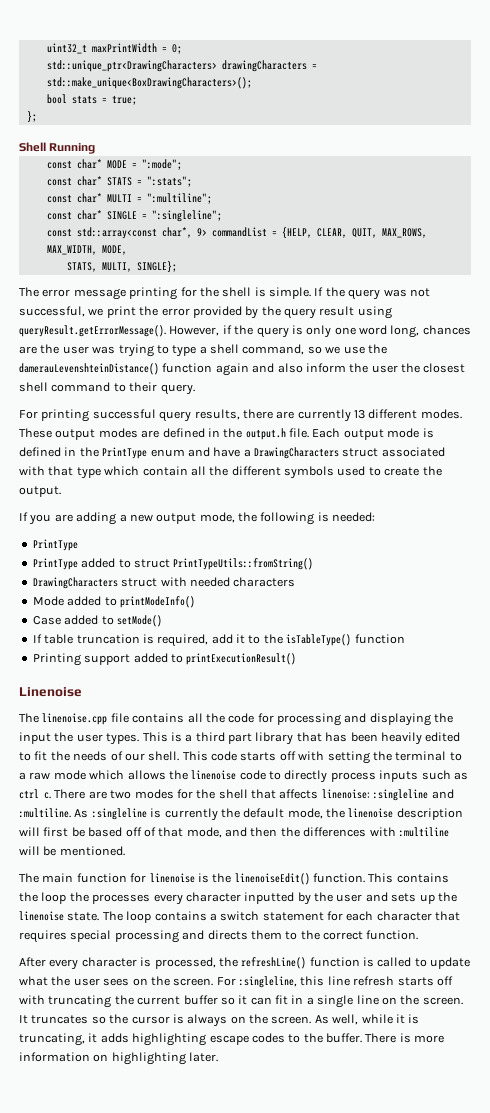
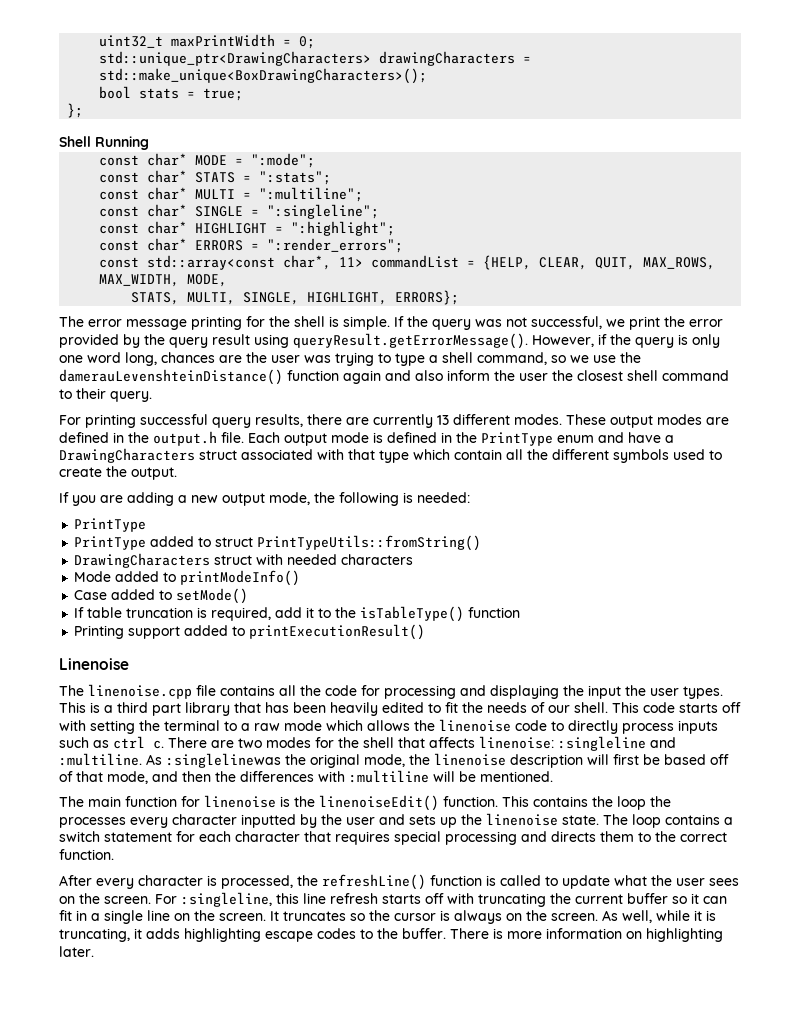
+ const char* HIGHLIGHT = ":highlight";
+ const char* ERRORS = ":render_errors";
- const std::array<const char*, 9> commandList = {HELP, CLEAR, QUIT, MAX_ROWS, MAX_WIDTH, MODE,
+ const std::array<const char*, 11> commandList = {HELP, CLEAR, QUIT, MAX_ROWS, MAX_WIDTH, MODE,
- STATS, MULTI, SINGLE};
+ STATS, MULTI, SINGLE, HIGHLIGHT, ERRORS};
- As :singleline is currently the default mode, the linenoise description will first be based off of that mode, and then the differences with :multiline will be mentioned.
+ As :singlelinewas the original mode, the linenoise description will first be based off of that mode, and then the differences with :multiline will be mentioned.

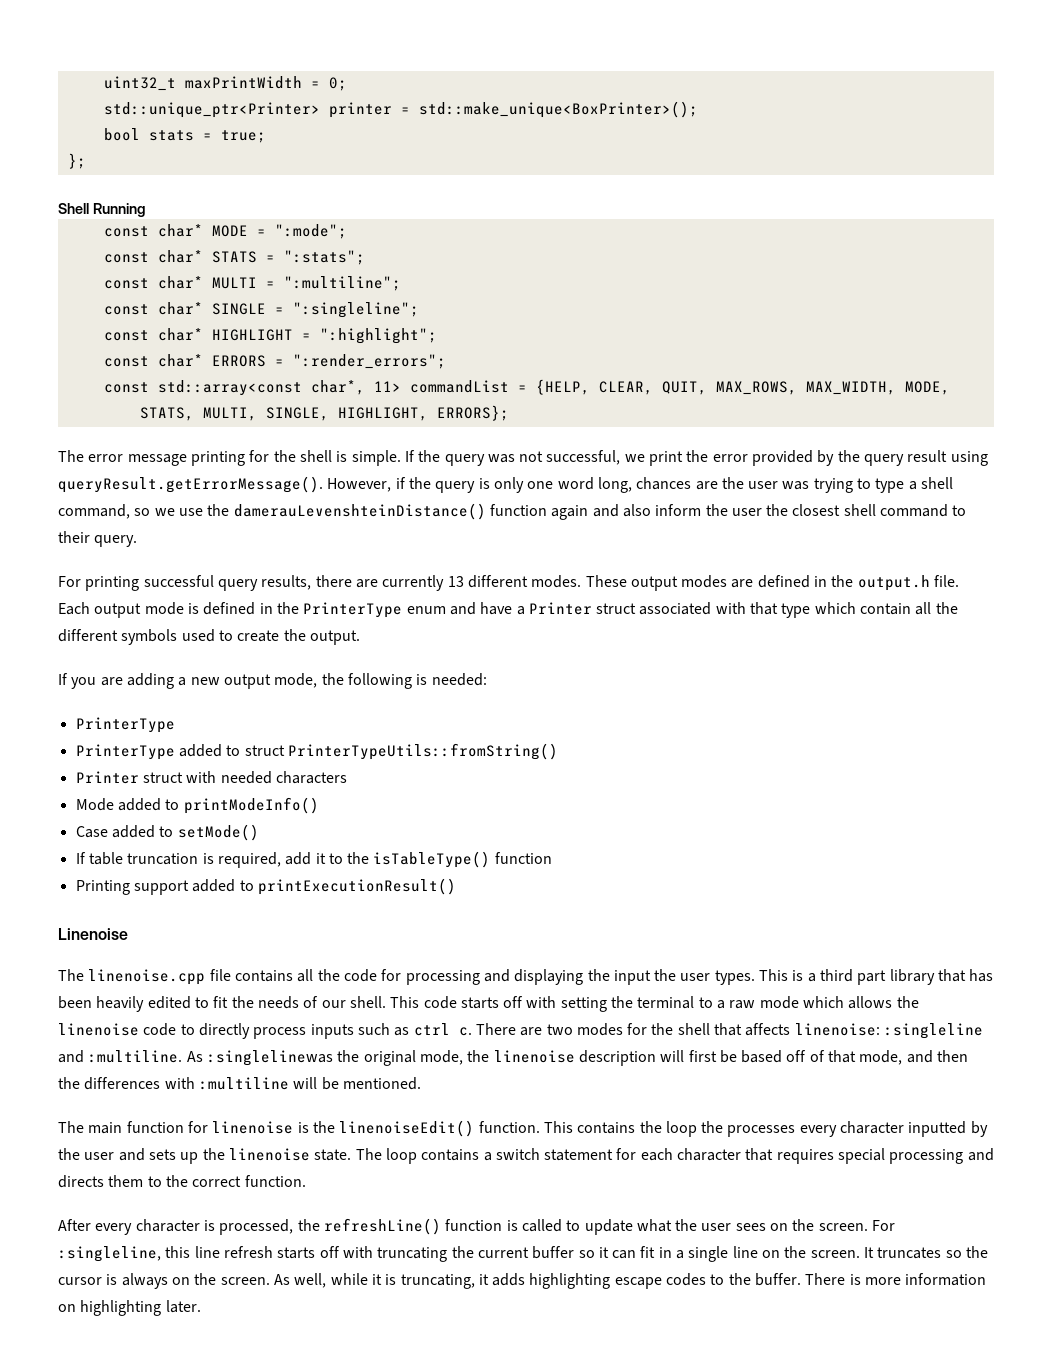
- std::unique_ptr<DrawingCharacters> drawingCharacters = std::make_unique<BoxDrawingCharacters>();
+ std::unique_ptr<Printer> printer = std::make_unique<BoxPrinter>();
- Each output mode is defined in the PrintType enum and have a DrawingCharacters struct associated with that type which contain all the different symbols used to create the output.
+ Each output mode is defined in the PrinterType enum and have a Printer struct associated with that type which contain all the different symbols used to create the output.
  If you are adding a new output mode, the following is needed:
- PrintType
- PrintType added to struct PrintTypeUtils::fromString()
- DrawingCharacters struct with needed characters
+ PrinterType
+ PrinterType added to struct PrinterTypeUtils::fromString()
+ Printer struct with needed characters

